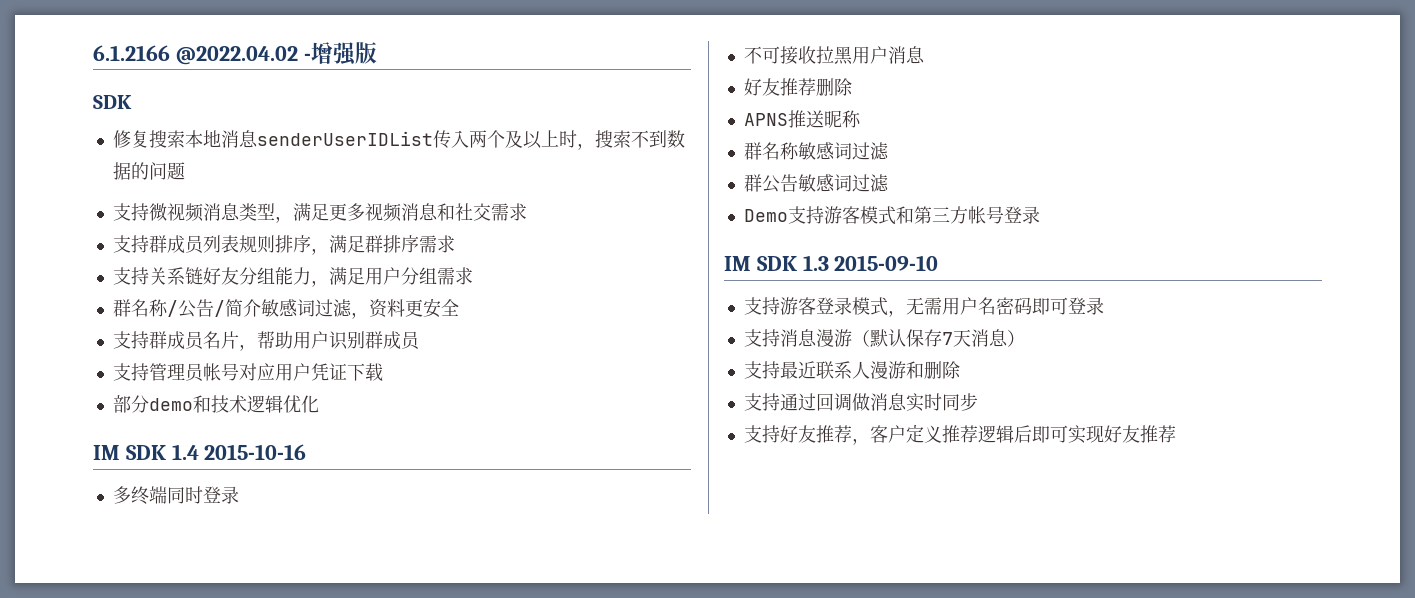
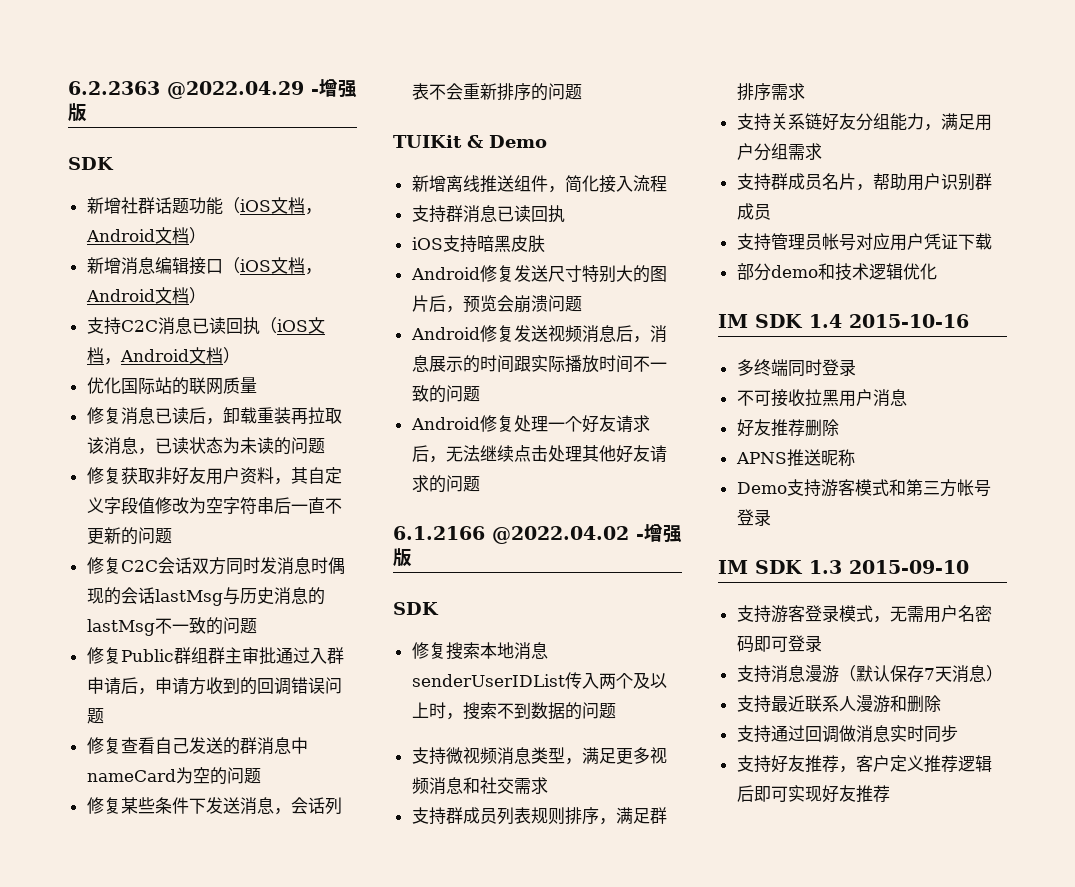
+ 6.2.2363 @2022.04.29 -增强版
+ SDK
+ 新增社群话题功能（iOS文档，Android文档）
+ 新增消息编辑接口（iOS文档，Android文档）
+ 支持C2C消息已读回执（iOS文档，Android文档）
+ 优化国际站的联网质量
+ 修复消息已读后，卸载重装再拉取该消息，已读状态为未读的问题
+ 修复获取非好友用户资料，其自定义字段值修改为空字符串后一直不更新的问题
+ 修复C2C会话双方同时发消息时偶现的会话lastMsg与历史消息的lastMsg不一致的问题
+ 修复Public群组群主审批通过入群申请后，申请方收到的回调错误问题
+ 修复查看自己发送的群消息中nameCard为空的问题
+ 修复某些条件下发送消息，会话列表不会重新排序的问题
+ TUIKit & Demo
+ 新增离线推送组件，简化接入流程
+ 支持群消息已读回执
+ iOS支持暗黑皮肤
+ Android修复发送尺寸特别大的图片后，预览会崩溃问题
+ Android修复发送视频消息后，消息展示的时间跟实际播放时间不一致的问题
+ Android修复处理一个好友请求后，无法继续点击处理其他好友请求的问题
- 群名称/公告/简介敏感词过滤，资料更安全
- 群名称敏感词过滤
- 群公告敏感词过滤

